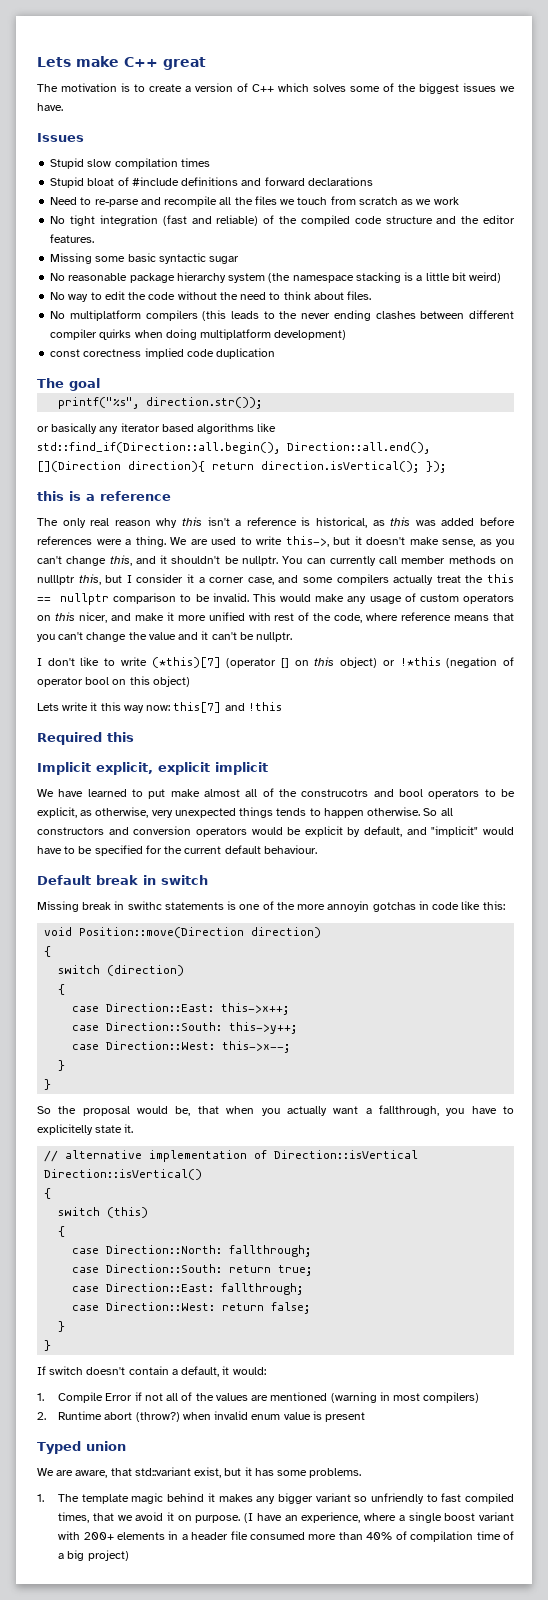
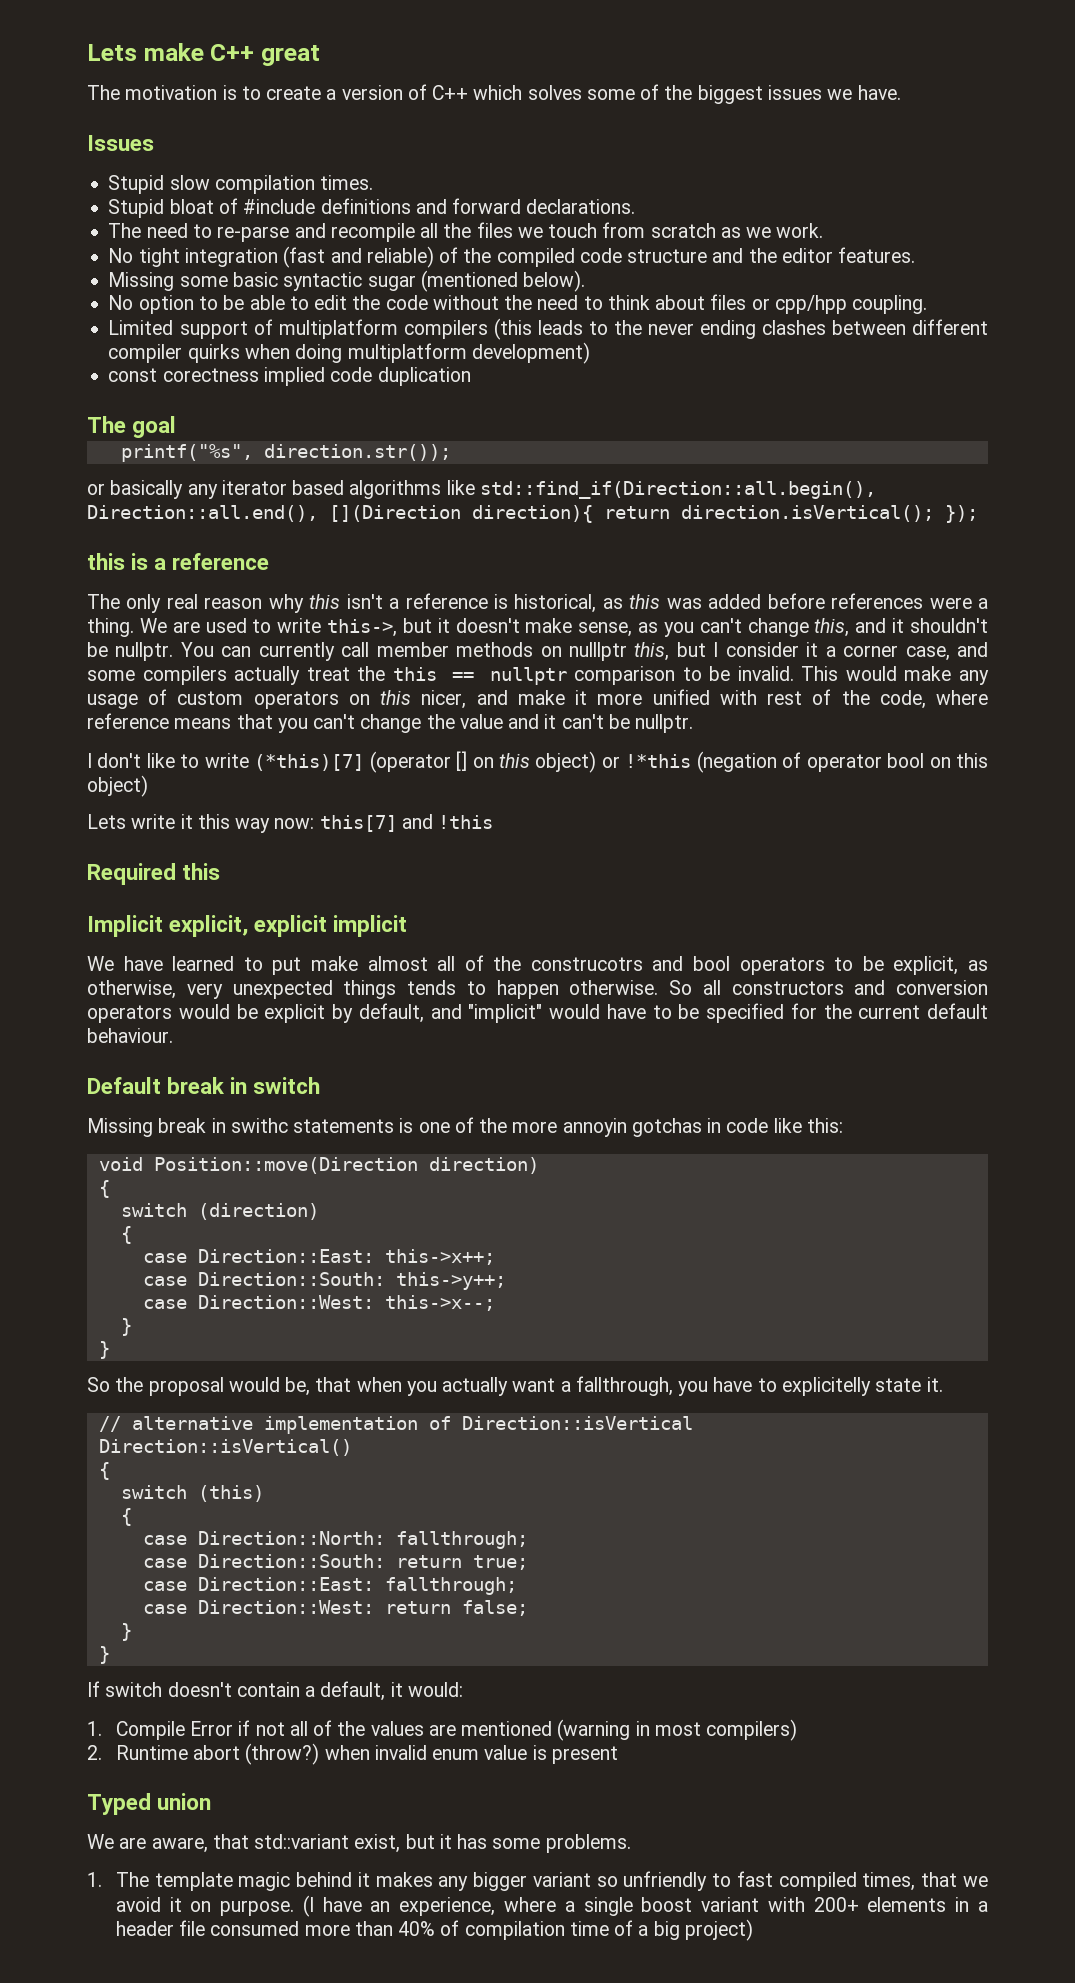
- Stupid slow compilation times
+ Stupid slow compilation times.
- Stupid bloat of #include definitions and forward declarations
- Need to re-parse and recompile all the files we touch from scratch as we work
+ Stupid bloat of #include definitions and forward declarations.
+ The need to re-parse and recompile all the files we touch from scratch as we work.
- Missing some basic syntactic sugar
- No reasonable package hierarchy system (the namespace stacking is a little bit weird)
- No way to edit the code without the need to think about files.
- No multiplatform compilers (this leads to the never ending clashes between different compiler quirks when doing multiplatform development)
+ Missing some basic syntactic sugar (mentioned below).
+ No option to be able to edit the code without the need to think about files or cpp/hpp coupling.
+ Limited support of multiplatform compilers (this leads to the never ending clashes between different compiler quirks when doing multiplatform development)

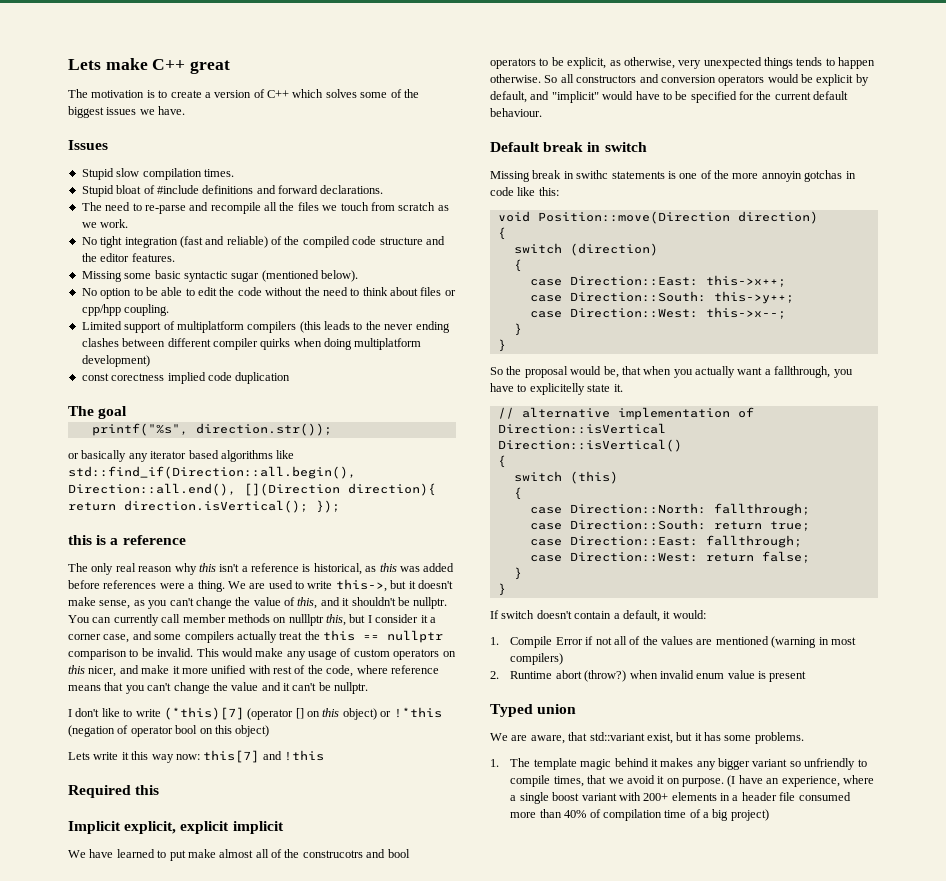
- We are used to write this->, but it doesn't make sense, as you can't change this, and it shouldn't be nullptr.
+ We are used to write this->, but it doesn't make sense, as you can't change the value of this, and it shouldn't be nullptr.
- 1. The template magic behind it makes any bigger variant so unfriendly to fast compiled times, that we avoid it on purpose.
+ 1. The template magic behind it makes any bigger variant so unfriendly to compile times, that we avoid it on purpose.

